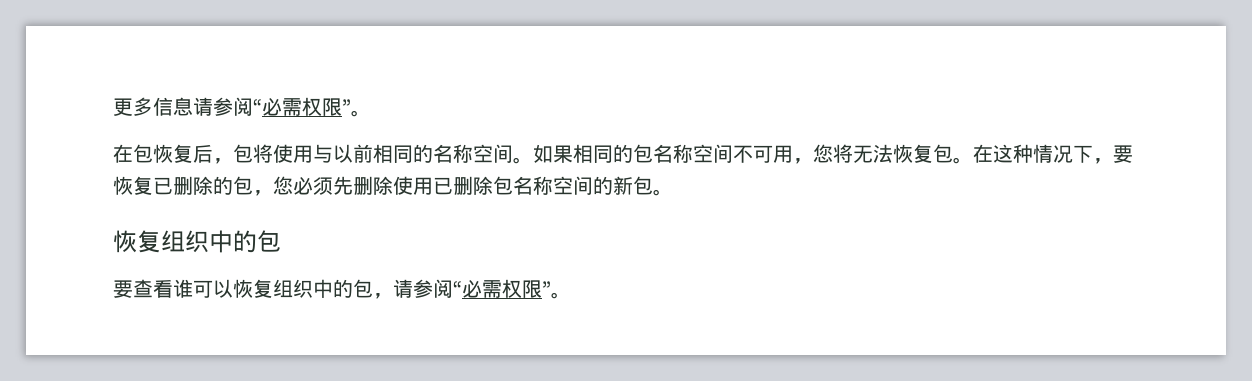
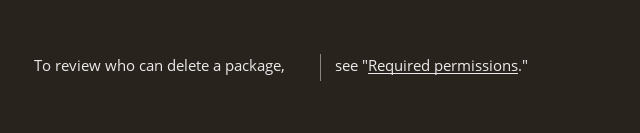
- 更多信息请参阅“必需权限”。
- 在包恢复后，包将使用与以前相同的名称空间。如果相同的包名称空间不可用，您将无法恢复包。在这种情况下，要恢复已删除的包，您必须先删除使用已删除包名称空间的新包。
- 恢复组织中的包
- 要查看谁可以恢复组织中的包，请参阅“必需权限”。
+ To review who can delete a package, see "Required permissions."

